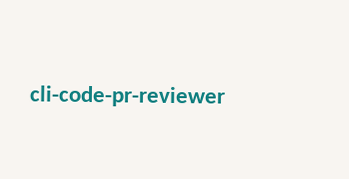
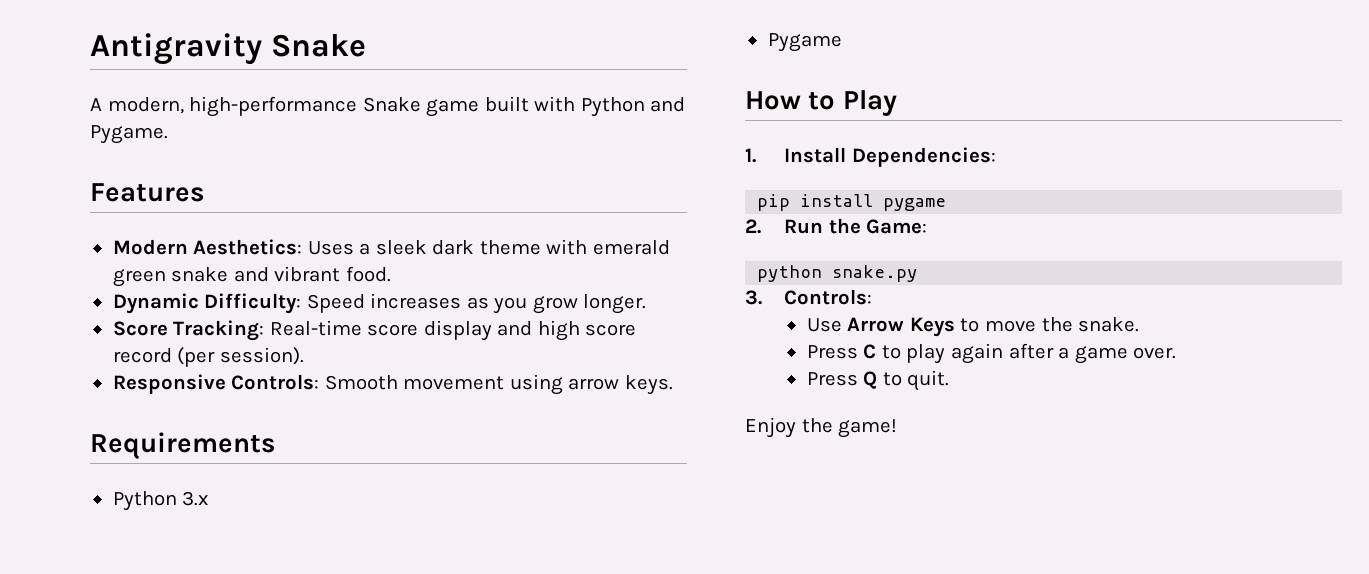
- cli-code-pr-reviewer
+ Antigravity Snake
+ A modern, high-performance Snake game built with Python and Pygame.
+ Features
+ Modern Aesthetics: Uses a sleek dark theme with emerald green snake and vibrant food.
+ Dynamic Difficulty: Speed increases as you grow longer.
+ Score Tracking: Real-time score display and high score record (per session).
+ Responsive Controls: Smooth movement using arrow keys.
+ Requirements
+ Python 3.x
+ Pygame
+ How to Play
+ 1. Install Dependencies:
+ pip install pygame
+ 2. Run the Game:
+ python snake.py
+ 3. Controls:
+ Use Arrow Keys to move the snake.
+ Press C to play again after a game over.
+ Press Q to quit.
+ Enjoy the game!

